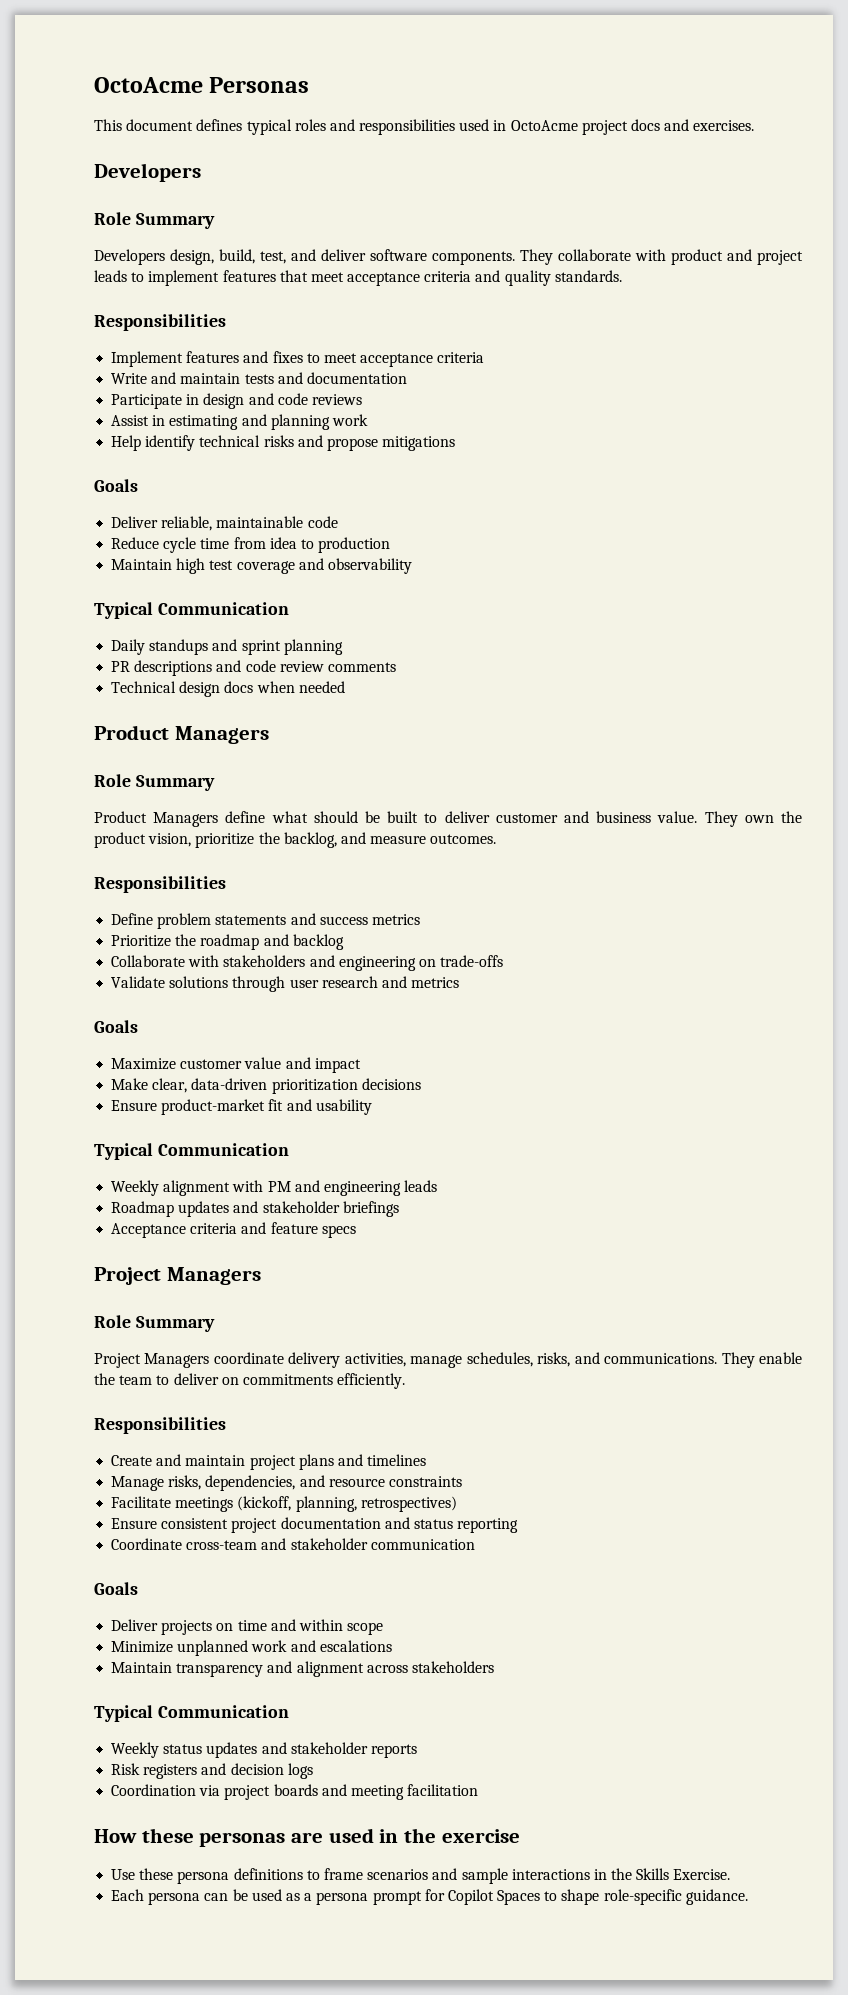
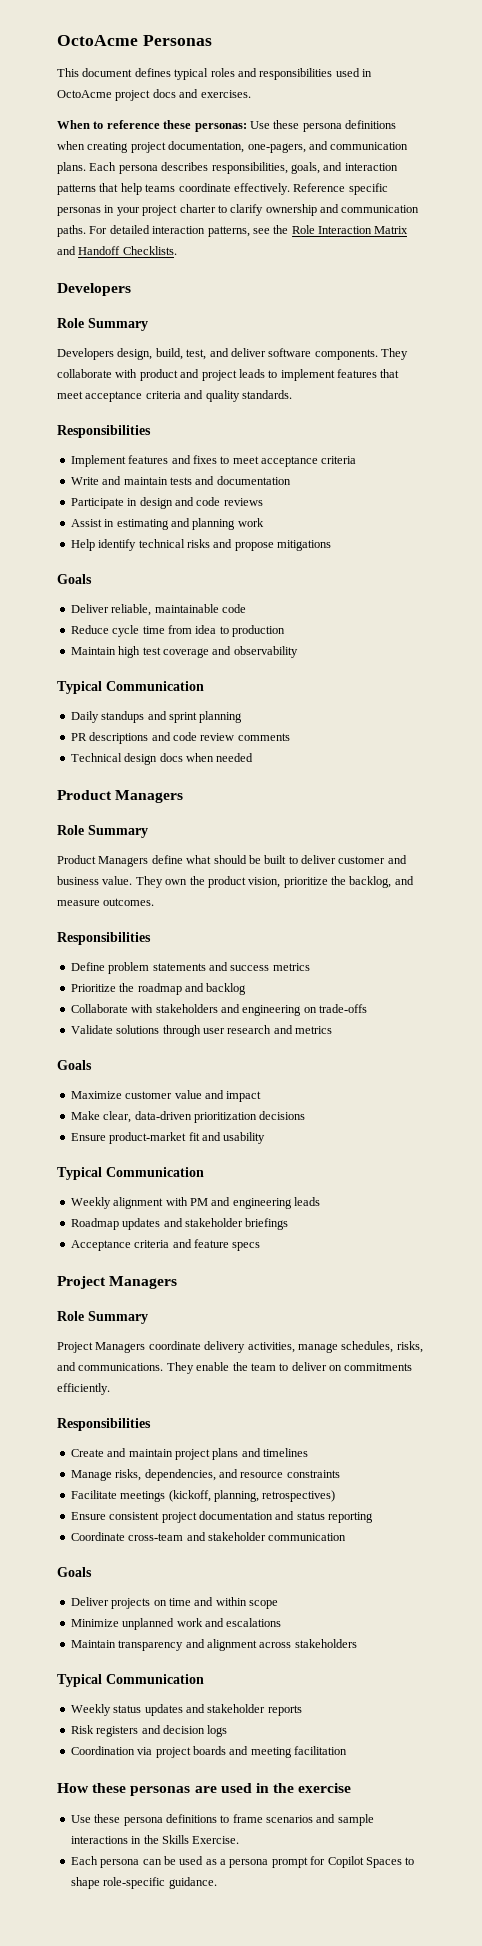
+ When to reference these personas: Use these persona definitions when creating project documentation, one-pagers, and communication plans. Each persona describes responsibilities, goals, and interaction patterns that help teams coordinate effectively. Reference specific personas in your project charter to clarify ownership and communication paths. For detailed interaction patterns, see the Role Interaction Matrix and Handoff Checklists.

